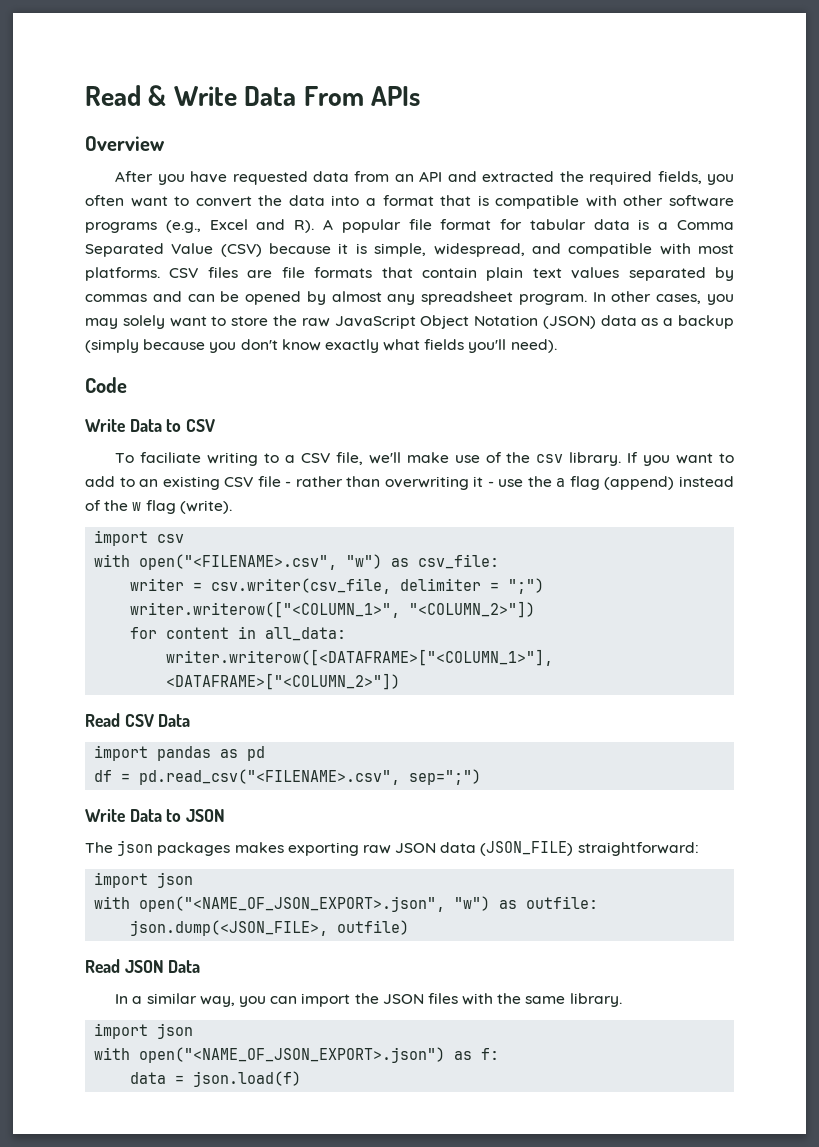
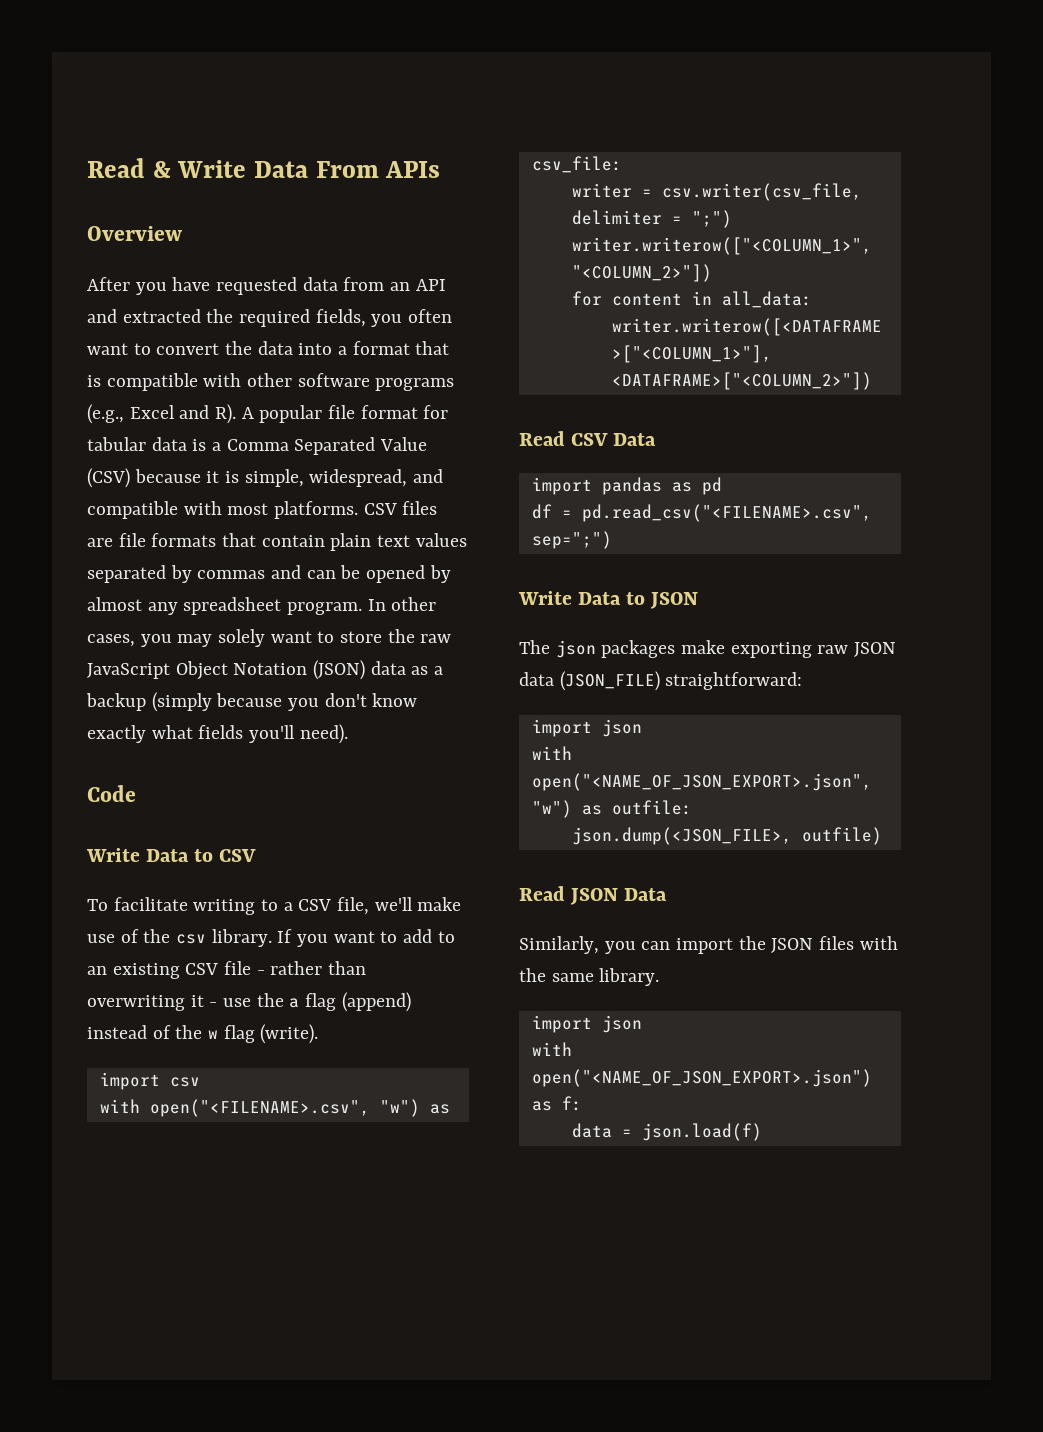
- To faciliate writing to a CSV file, we'll make use of the csv library.
+ To facilitate writing to a CSV file, we'll make use of the csv library.
- The json packages makes exporting raw JSON data (JSON_FILE) straightforward:
+ The json packages make exporting raw JSON data (JSON_FILE) straightforward:
- In a similar way, you can import the JSON files with the same library.
+ Similarly, you can import the JSON files with the same library.

